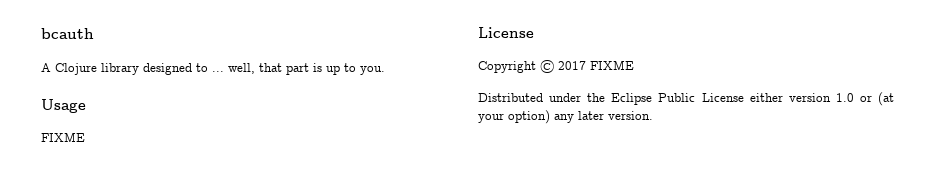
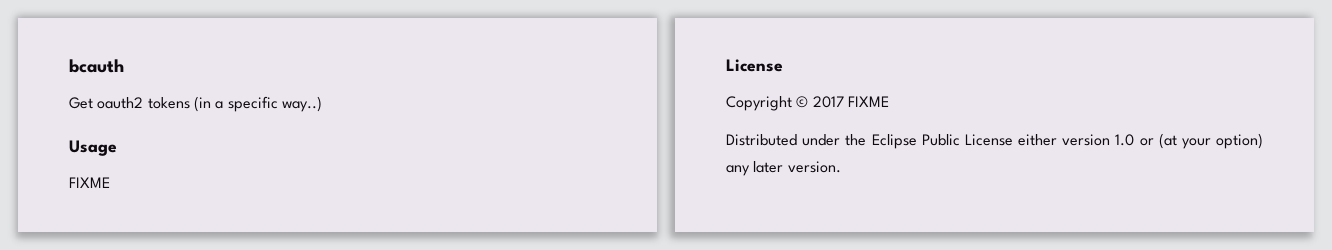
- A Clojure library designed to ... well, that part is up to you.
+ Get oauth2 tokens (in a specific way..)

